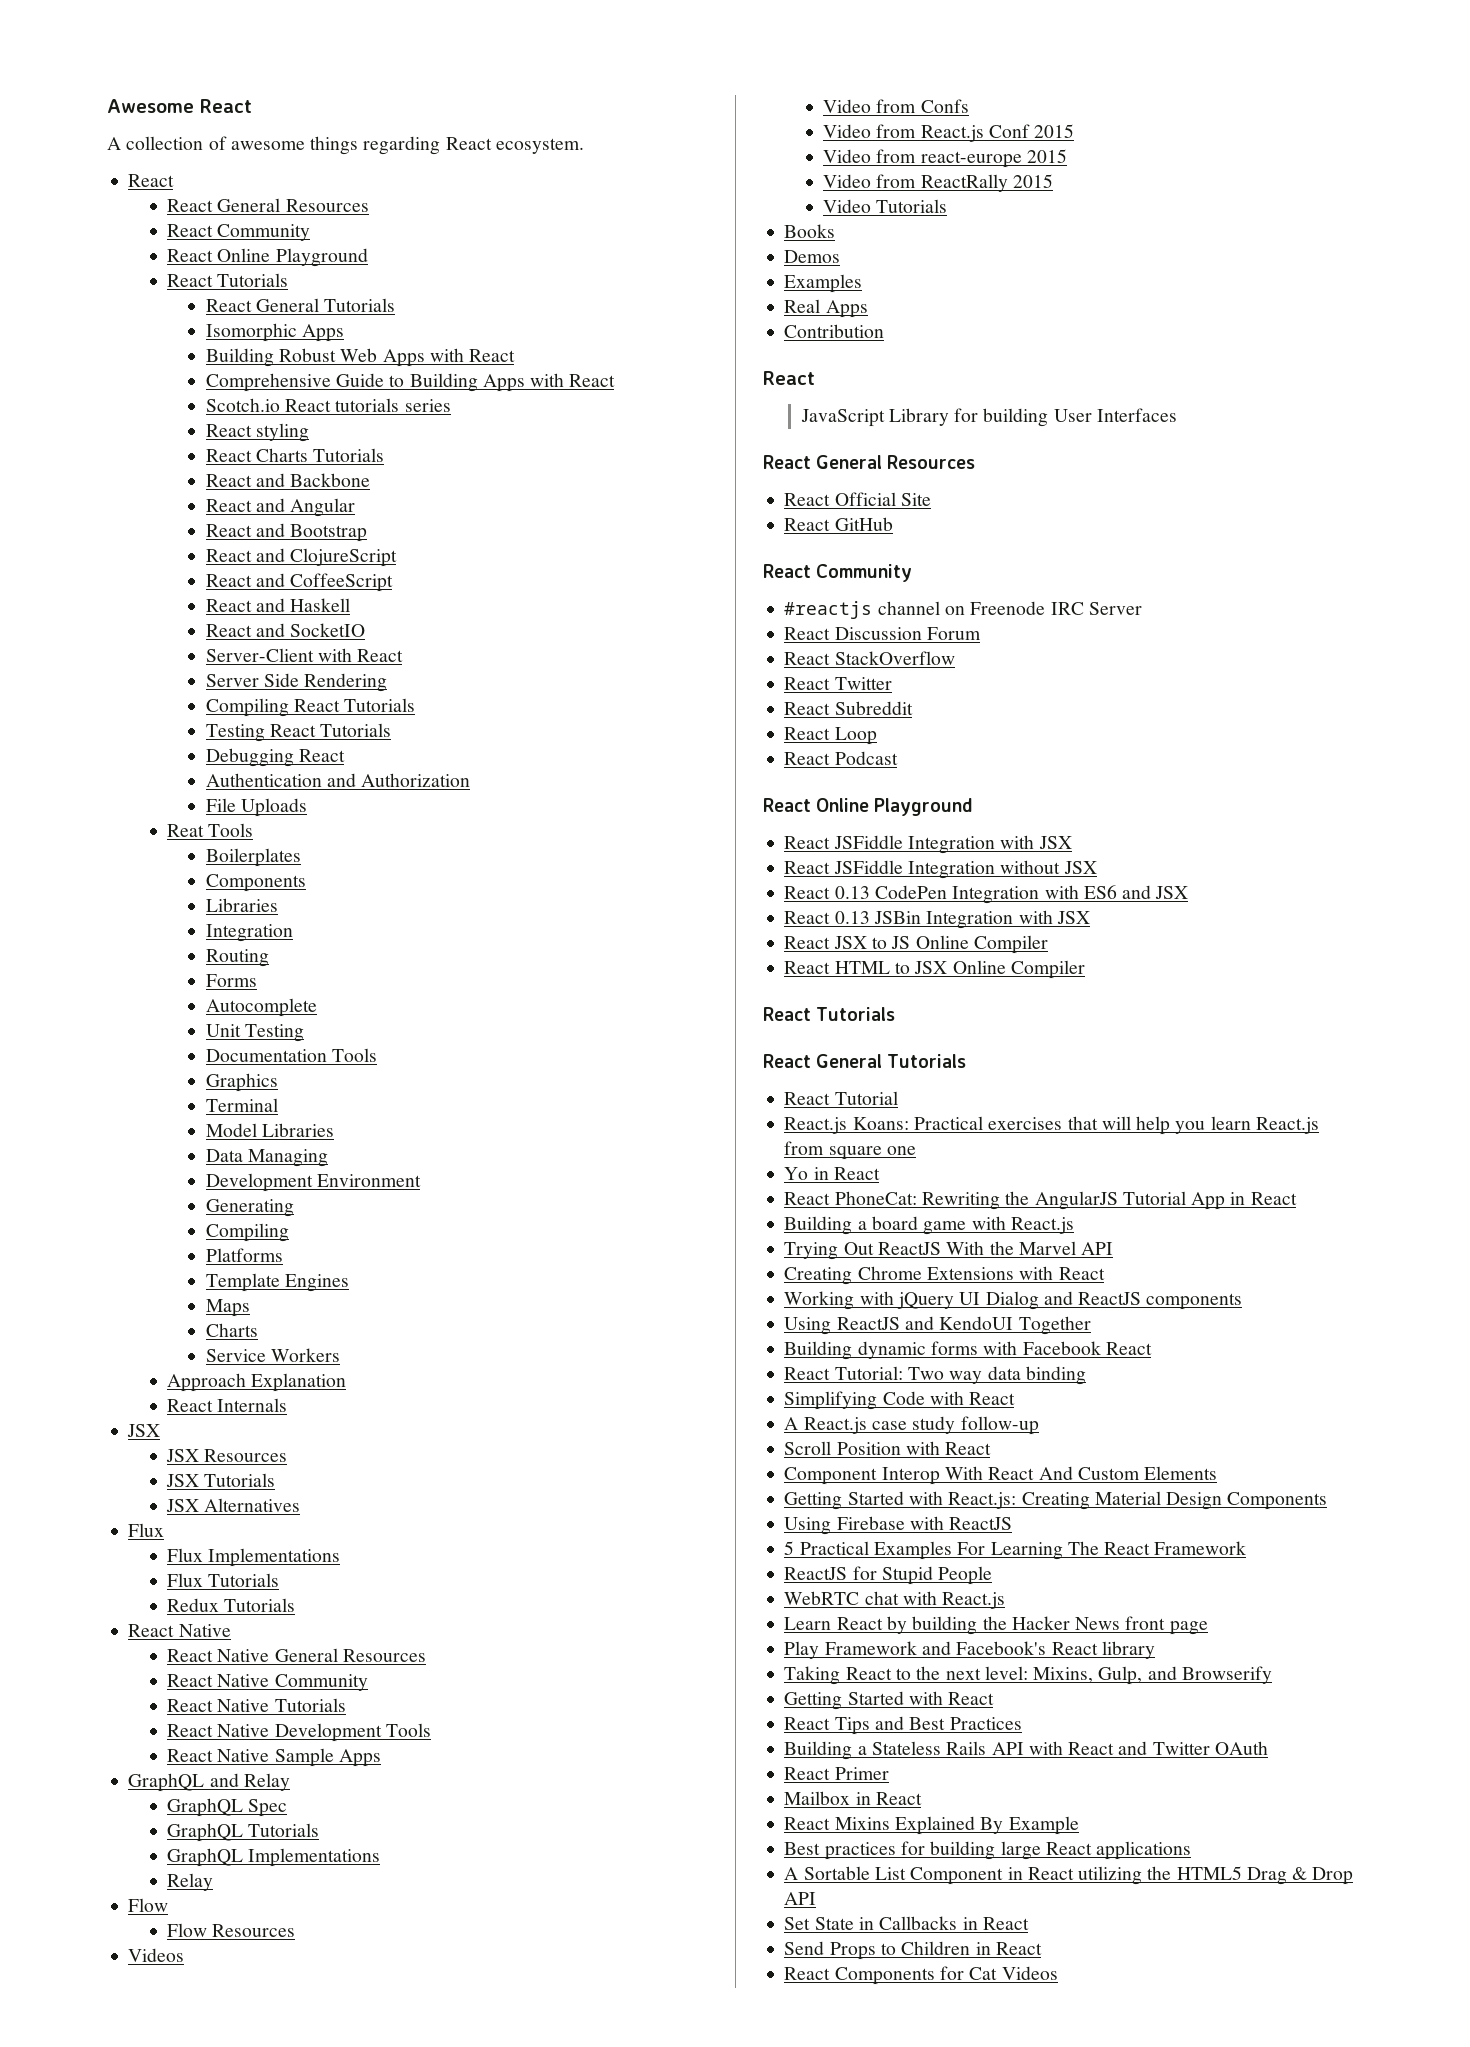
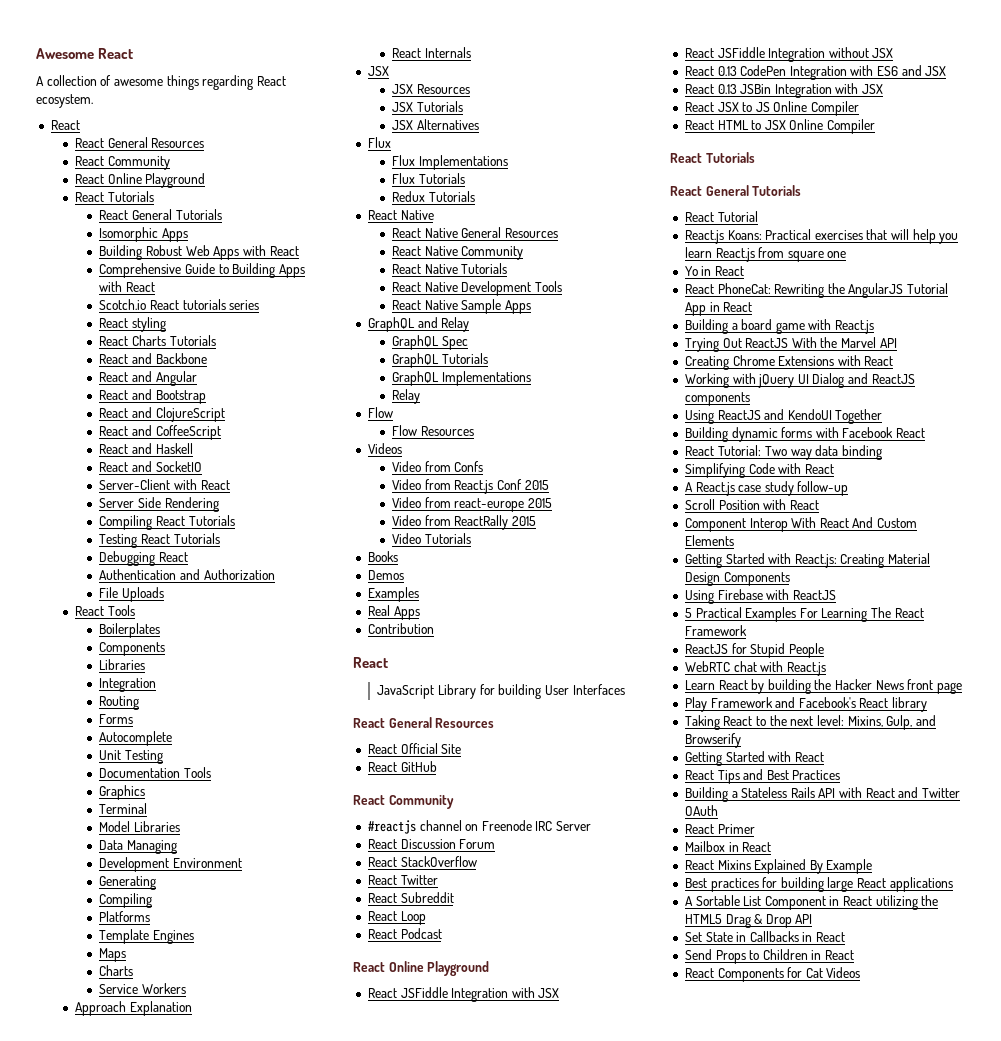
- Reat Tools
+ React Tools

